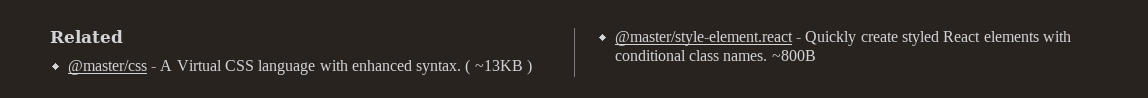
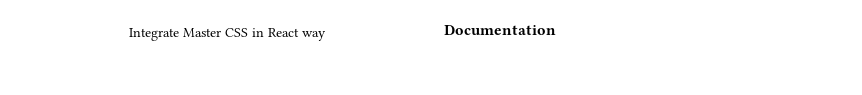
- Related
- @master/css - A Virtual CSS language with enhanced syntax. ( ~13KB )
- @master/style-element.react - Quickly create styled React elements with conditional class names. ~800B
+ Integrate Master CSS in React way
+ Documentation

